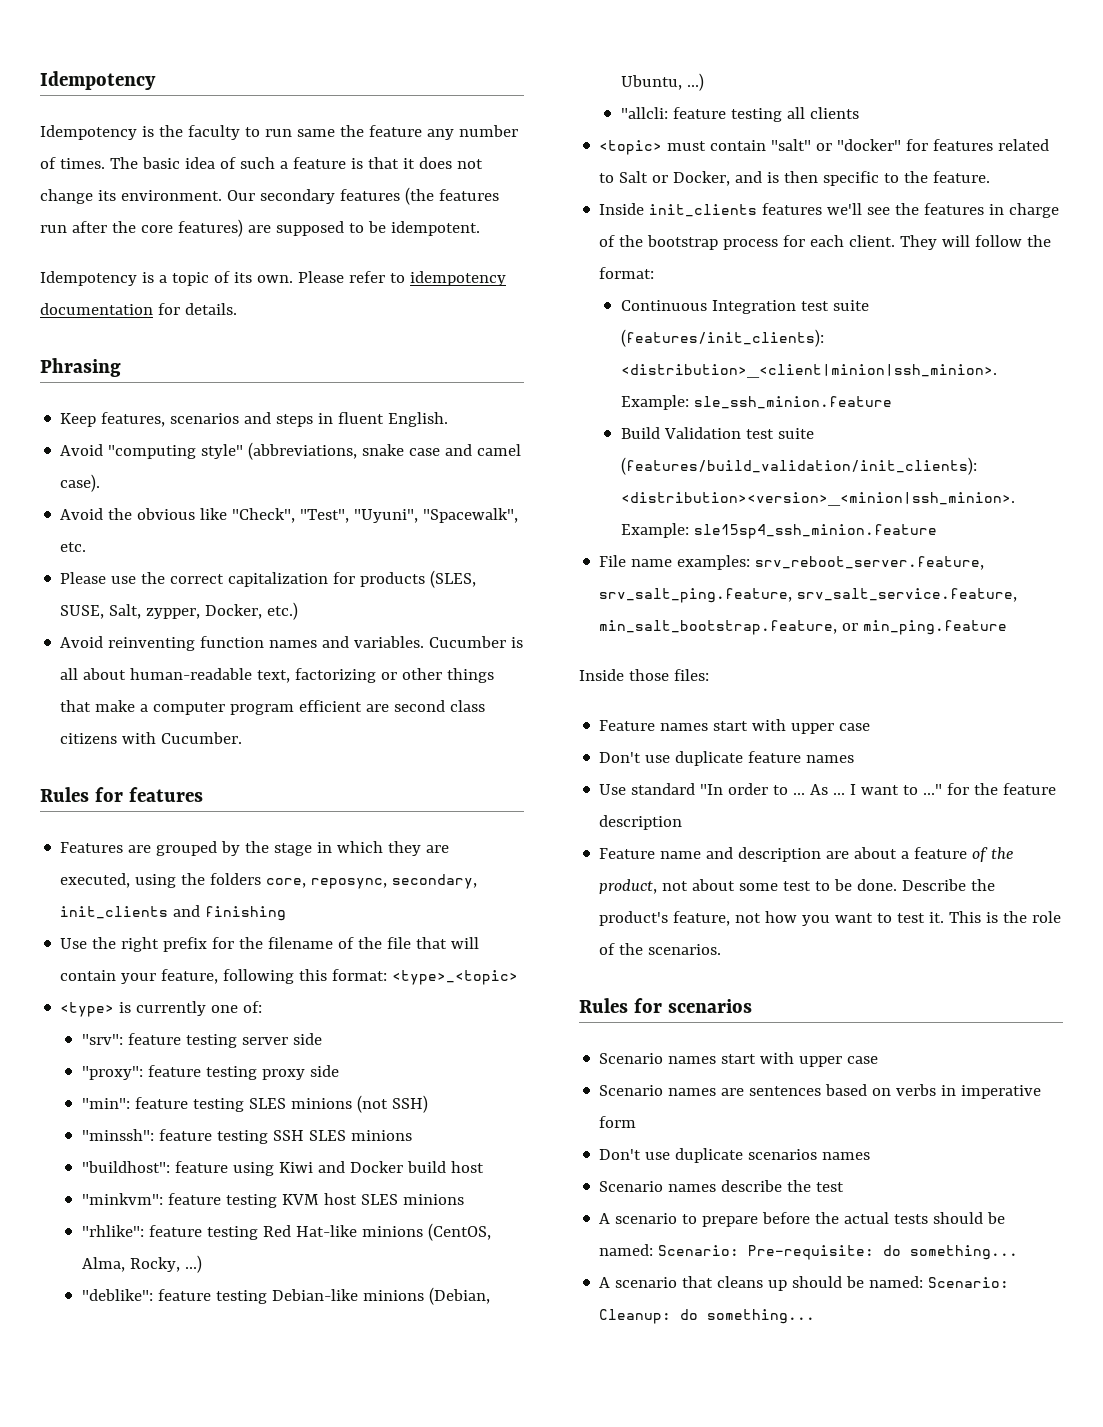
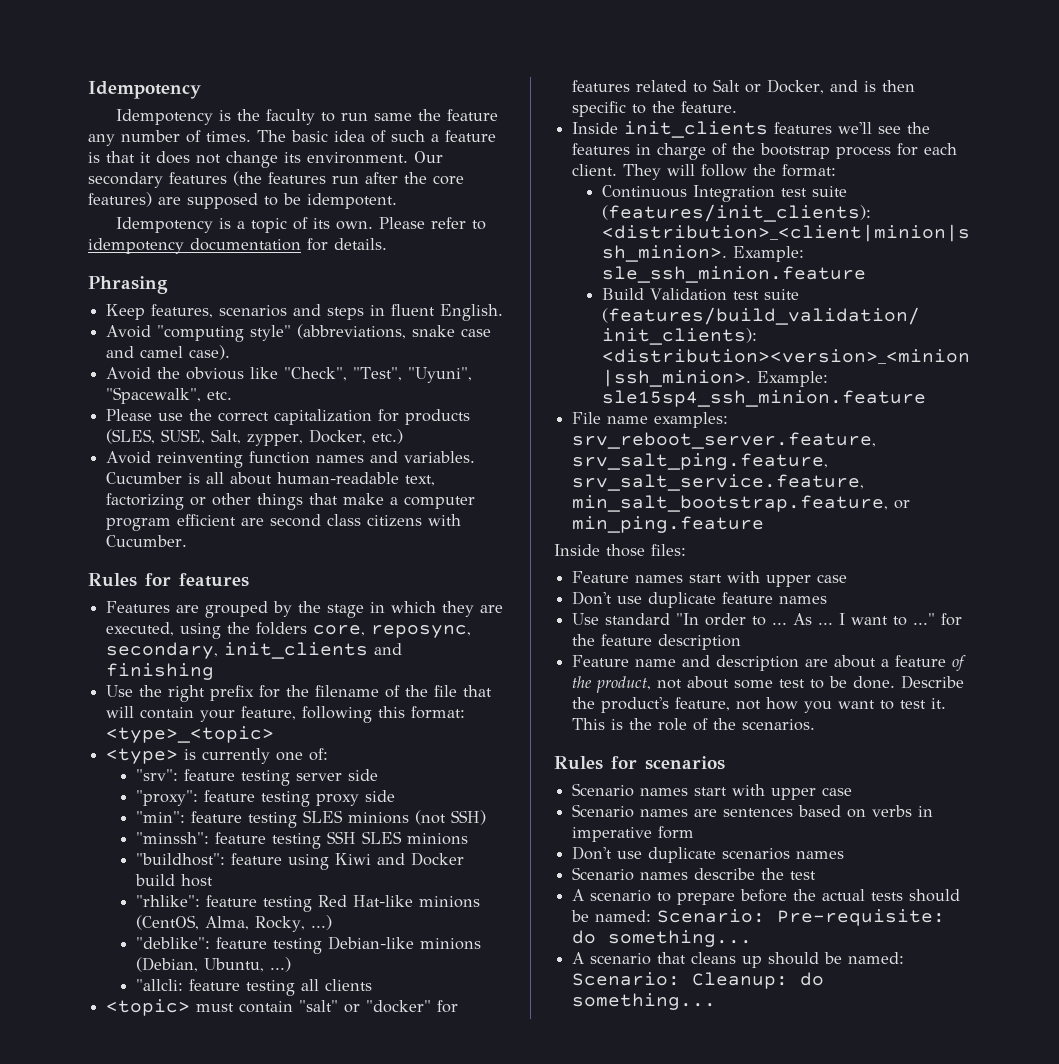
- "minkvm": feature testing KVM host SLES minions

